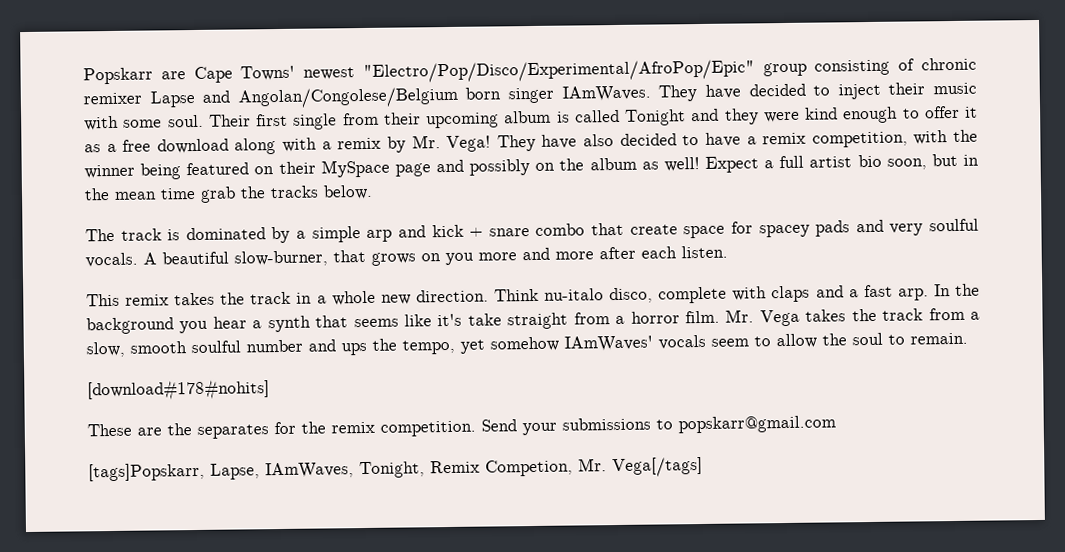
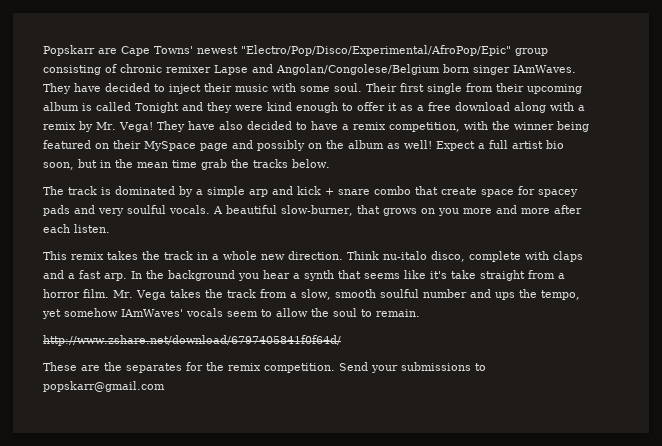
- [download#178#nohits]
+ http://www.zshare.net/download/6797405841f0f64d/
- [tags]Popskarr, Lapse, IAmWaves, Tonight, Remix Competion, Mr. Vega[/tags]

